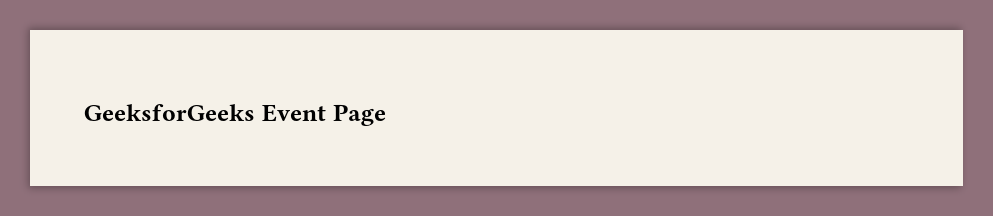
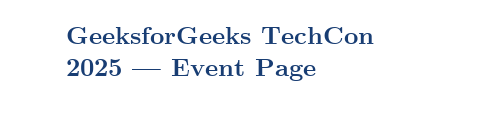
- GeeksforGeeks Event Page
+ GeeksforGeeks TechCon 2025 — Event Page

